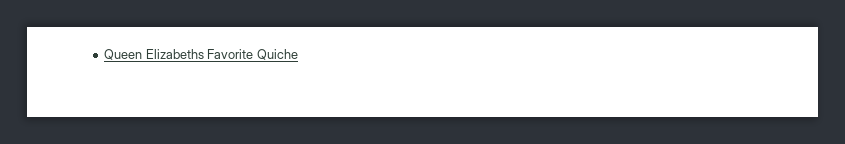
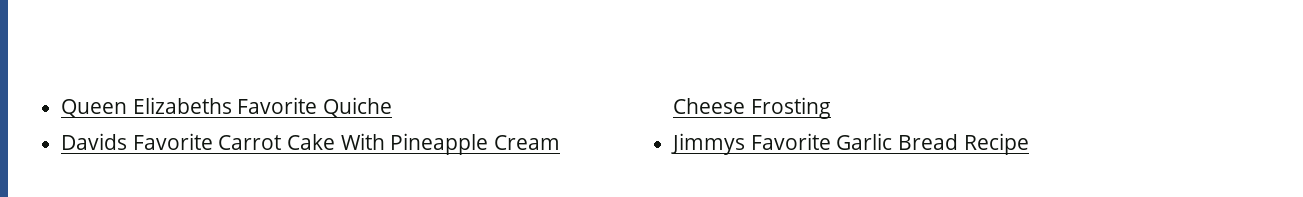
+ Davids Favorite Carrot Cake With Pineapple Cream Cheese Frosting
+ Jimmys Favorite Garlic Bread Recipe

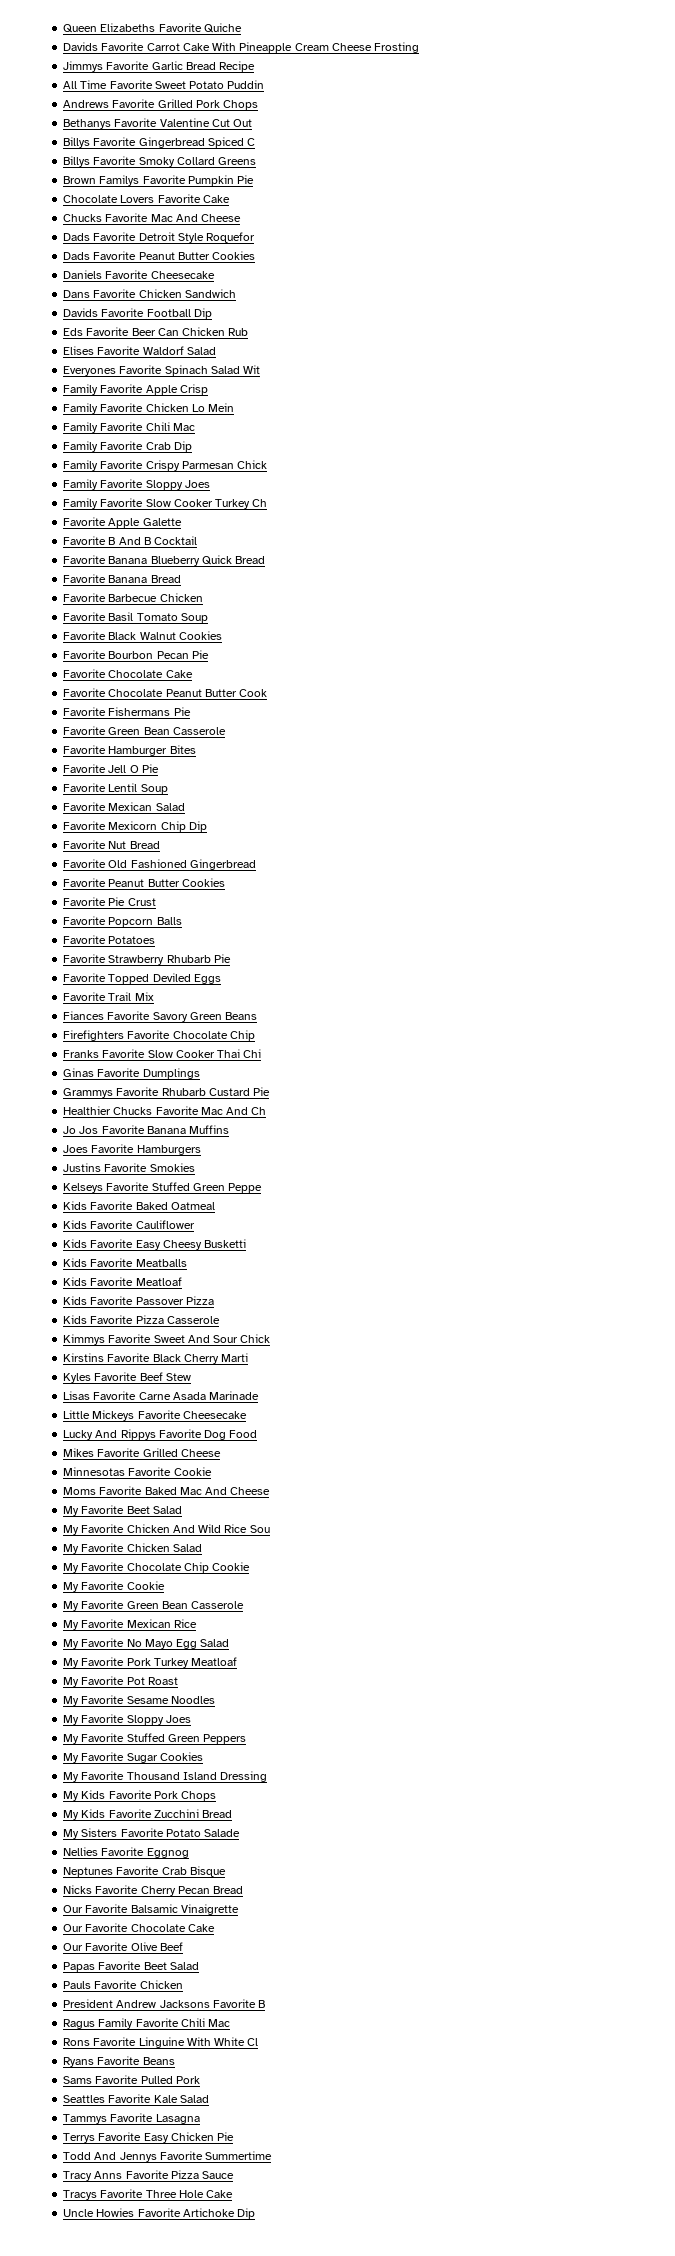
+ All Time Favorite Sweet Potato Puddin
+ Andrews Favorite Grilled Pork Chops
+ Bethanys Favorite Valentine Cut Out
+ Billys Favorite Gingerbread Spiced C
+ Billys Favorite Smoky Collard Greens
+ Brown Familys Favorite Pumpkin Pie
+ Chocolate Lovers Favorite Cake
+ Chucks Favorite Mac And Cheese
+ Dads Favorite Detroit Style Roquefor
+ Dads Favorite Peanut Butter Cookies
+ Daniels Favorite Cheesecake
+ Dans Favorite Chicken Sandwich
+ Davids Favorite Football Dip
+ Eds Favorite Beer Can Chicken Rub
+ Elises Favorite Waldorf Salad
+ Everyones Favorite Spinach Salad Wit
+ Family Favorite Apple Crisp
+ Family Favorite Chicken Lo Mein
+ Family Favorite Chili Mac
+ Family Favorite Crab Dip
+ Family Favorite Crispy Parmesan Chick
+ Family Favorite Sloppy Joes
+ Family Favorite Slow Cooker Turkey Ch
+ Favorite Apple Galette
+ Favorite B And B Cocktail
+ Favorite Banana Blueberry Quick Bread
+ Favorite Banana Bread
+ Favorite Barbecue Chicken
+ Favorite Basil Tomato Soup
+ Favorite Black Walnut Cookies
+ Favorite Bourbon Pecan Pie
+ Favorite Chocolate Cake
+ Favorite Chocolate Peanut Butter Cook
+ Favorite Fishermans Pie
+ Favorite Green Bean Casserole
+ Favorite Hamburger Bites
+ Favorite Jell O Pie
+ Favorite Lentil Soup
+ Favorite Mexican Salad
+ Favorite Mexicorn Chip Dip
+ Favorite Nut Bread
+ Favorite Old Fashioned Gingerbread
+ Favorite Peanut Butter Cookies
+ Favorite Pie Crust
+ Favorite Popcorn Balls
+ Favorite Potatoes
+ Favorite Strawberry Rhubarb Pie
+ Favorite Topped Deviled Eggs
+ Favorite Trail Mix
+ Fiances Favorite Savory Green Beans
+ Firefighters Favorite Chocolate Chip
+ Franks Favorite Slow Cooker Thai Chi
+ Ginas Favorite Dumplings
+ Grammys Favorite Rhubarb Custard Pie
+ Healthier Chucks Favorite Mac And Ch
+ Jo Jos Favorite Banana Muffins
+ Joes Favorite Hamburgers
+ Justins Favorite Smokies
+ Kelseys Favorite Stuffed Green Peppe
+ Kids Favorite Baked Oatmeal
+ Kids Favorite Cauliflower
+ Kids Favorite Easy Cheesy Busketti
+ Kids Favorite Meatballs
+ Kids Favorite Meatloaf
+ Kids Favorite Passover Pizza
+ Kids Favorite Pizza Casserole
+ Kimmys Favorite Sweet And Sour Chick
+ Kirstins Favorite Black Cherry Marti
+ Kyles Favorite Beef Stew
+ Lisas Favorite Carne Asada Marinade
+ Little Mickeys Favorite Cheesecake
+ Lucky And Rippys Favorite Dog Food
+ Mikes Favorite Grilled Cheese
+ Minnesotas Favorite Cookie
+ Moms Favorite Baked Mac And Cheese
+ My Favorite Beet Salad
+ My Favorite Chicken And Wild Rice Sou
+ My Favorite Chicken Salad
+ My Favorite Chocolate Chip Cookie
+ My Favorite Cookie
+ My Favorite Green Bean Casserole
+ My Favorite Mexican Rice
+ My Favorite No Mayo Egg Salad
+ My Favorite Pork Turkey Meatloaf
+ My Favorite Pot Roast
+ My Favorite Sesame Noodles
+ My Favorite Sloppy Joes
+ My Favorite Stuffed Green Peppers
+ My Favorite Sugar Cookies
+ My Favorite Thousand Island Dressing
+ My Kids Favorite Pork Chops
+ My Kids Favorite Zucchini Bread
+ My Sisters Favorite Potato Salade
+ Nellies Favorite Eggnog
+ Neptunes Favorite Crab Bisque
+ Nicks Favorite Cherry Pecan Bread
+ Our Favorite Balsamic Vinaigrette
+ Our Favorite Chocolate Cake
+ Our Favorite Olive Beef
+ Papas Favorite Beet Salad
+ Pauls Favorite Chicken
+ President Andrew Jacksons Favorite B
+ Ragus Family Favorite Chili Mac
+ Rons Favorite Linguine With White Cl
+ Ryans Favorite Beans
+ Sams Favorite Pulled Pork
+ Seattles Favorite Kale Salad
+ Tammys Favorite Lasagna
+ Terrys Favorite Easy Chicken Pie
+ Todd And Jennys Favorite Summertime
+ Tracy Anns Favorite Pizza Sauce
+ Tracys Favorite Three Hole Cake
+ Uncle Howies Favorite Artichoke Dip

